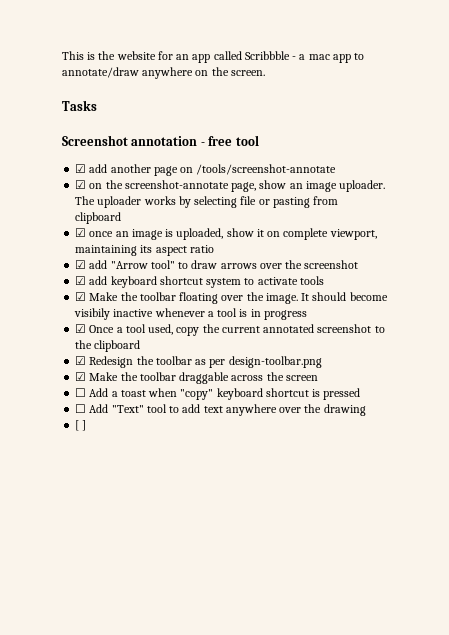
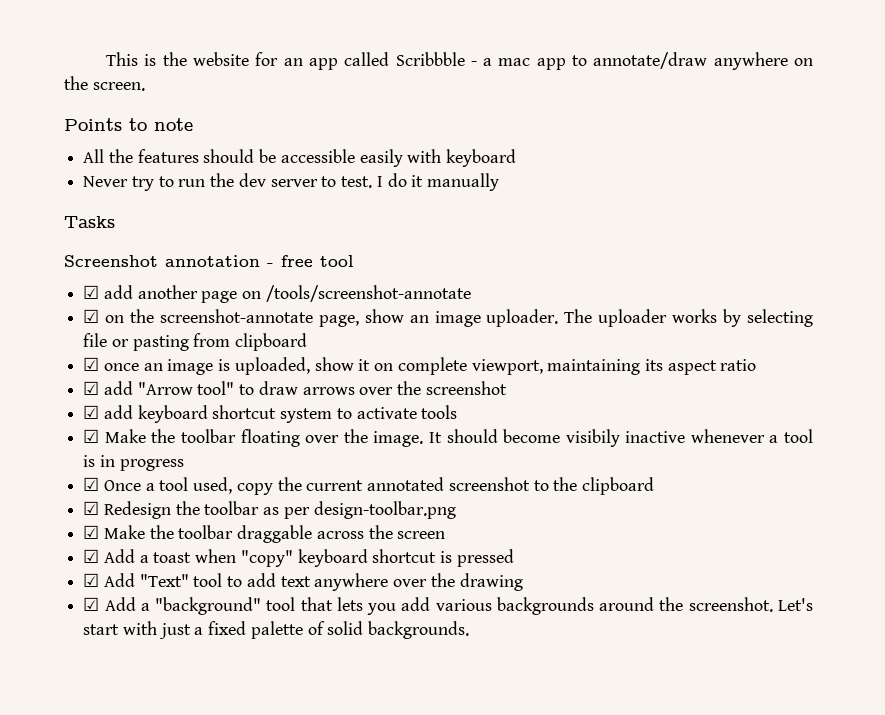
+ Points to note
+ All the features should be accessible easily with keyboard
+ Never try to run the dev server to test. I do it manually
- ☐ Add a toast when "copy" keyboard shortcut is pressed
+ ☑ Add a toast when "copy" keyboard shortcut is pressed
- ☐ Add "Text" tool to add text anywhere over the drawing
+ ☑ Add "Text" tool to add text anywhere over the drawing
- [ ]
+ ☑ Add a "background" tool that lets you add various backgrounds around the screenshot. Let's start with just a fixed palette of solid backgrounds.

